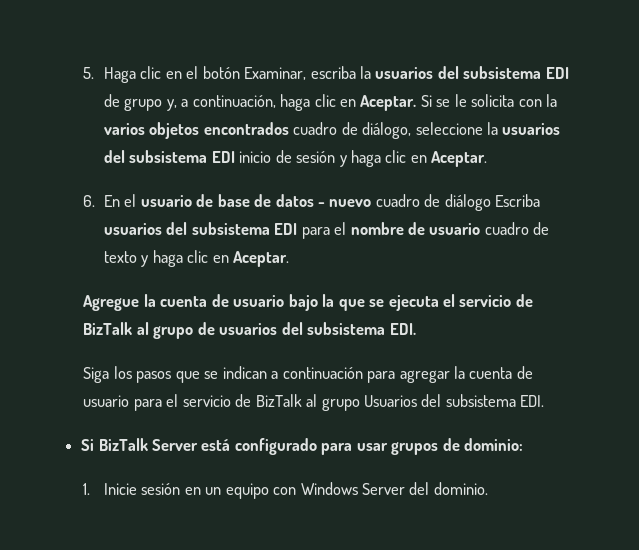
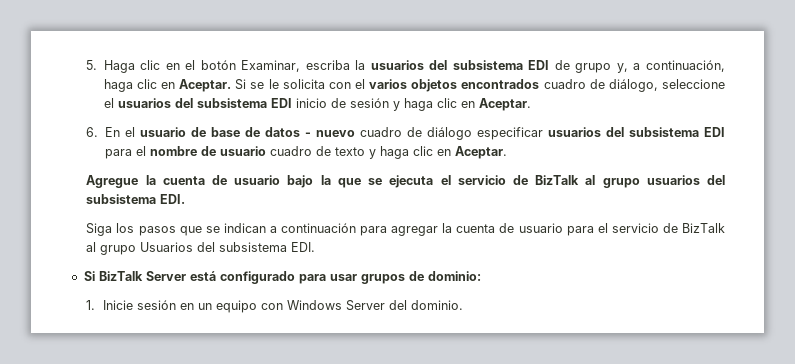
- Si se le solicita con la varios objetos encontrados cuadro de diálogo, seleccione la usuarios del subsistema EDI inicio de sesión y haga clic en Aceptar.
+ Si se le solicita con el varios objetos encontrados cuadro de diálogo, seleccione el usuarios del subsistema EDI inicio de sesión y haga clic en Aceptar.
- 6. En el usuario de base de datos - nuevo cuadro de diálogo Escriba usuarios del subsistema EDI para el nombre de usuario cuadro de texto y haga clic en Aceptar.
+ 6. En el usuario de base de datos - nuevo cuadro de diálogo especificar usuarios del subsistema EDI para el nombre de usuario cuadro de texto y haga clic en Aceptar.
- Agregue la cuenta de usuario bajo la que se ejecuta el servicio de BizTalk al grupo de usuarios del subsistema EDI.
+ Agregue la cuenta de usuario bajo la que se ejecuta el servicio de BizTalk al grupo usuarios del subsistema EDI.

